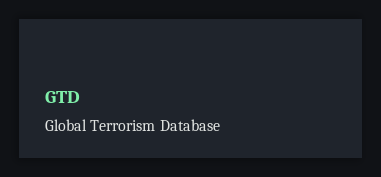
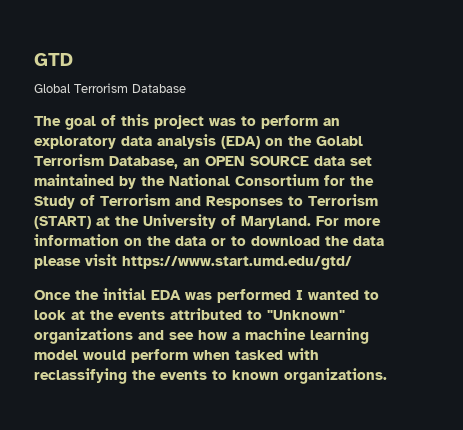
+ The goal of this project was to perform an exploratory data analysis (EDA) on the Golabl Terrorism Database, an OPEN SOURCE data set maintained by the National Consortium for the Study of Terrorism and Responses to Terrorism (START) at the University of Maryland. For more information on the data or to download the data please visit https://www.start.umd.edu/gtd/
+ Once the initial EDA was performed I wanted to look at the events attributed to "Unknown" organizations and see how a machine learning model would perform when tasked with reclassifying the events to known organizations.

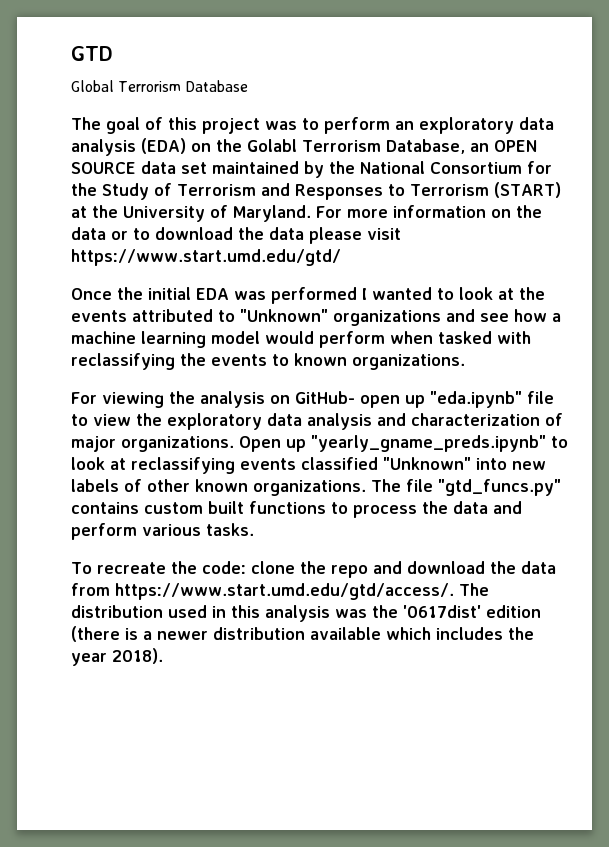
+ For viewing the analysis on GitHub- open up "eda.ipynb" file to view the exploratory data analysis and characterization of major organizations. Open up "yearly_gname_preds.ipynb" to look at reclassifying events classified "Unknown" into new labels of other known organizations. The file "gtd_funcs.py" contains custom built functions to process the data and perform various tasks.
+ To recreate the code: clone the repo and download the data from https://www.start.umd.edu/gtd/access/. The distribution used in this analysis was the '0617dist' edition (there is a newer distribution available which includes the year 2018).

